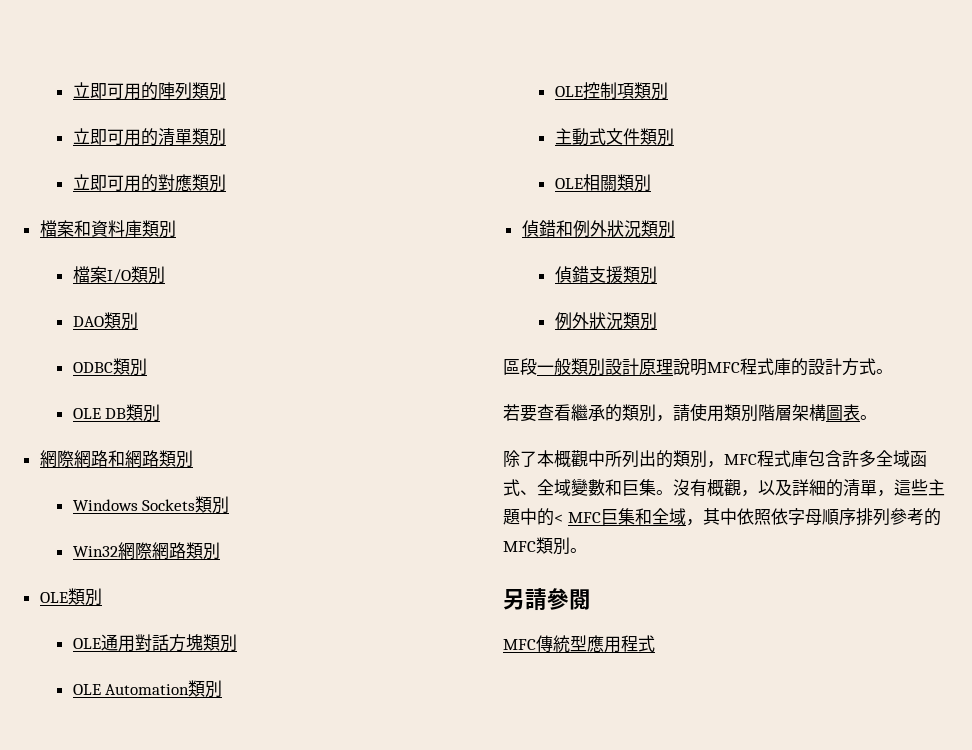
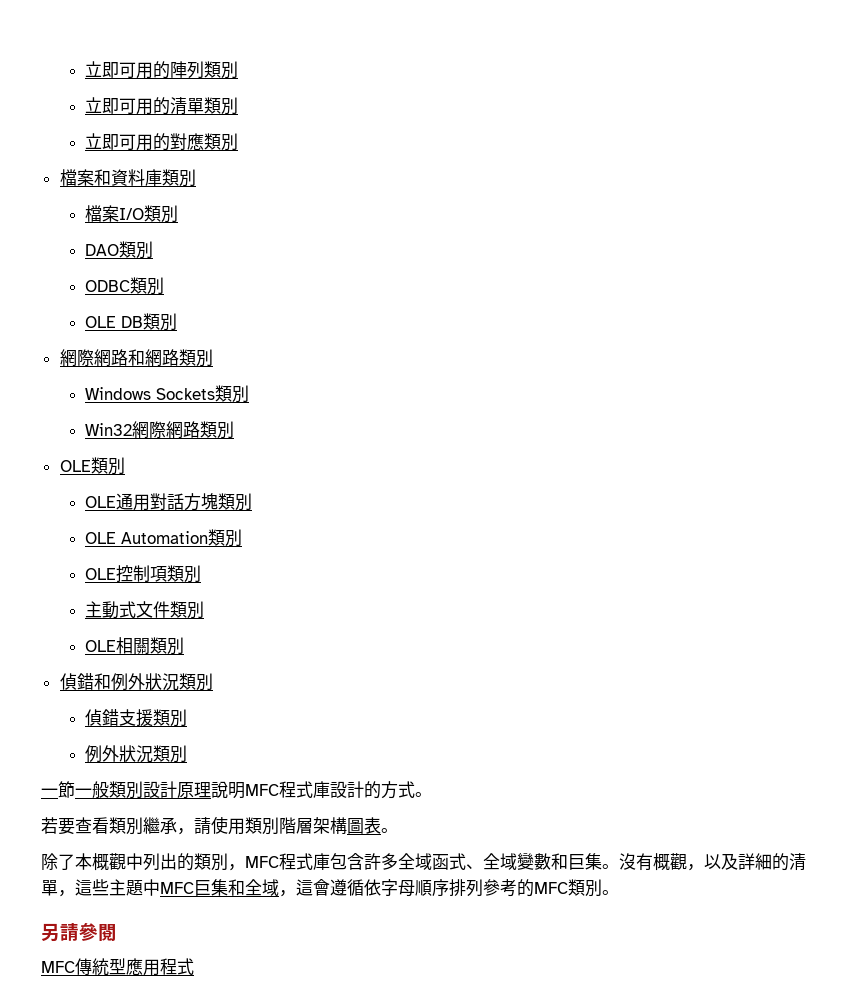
- 區段一般類別設計原理說明MFC程式庫的設計方式。
+ 一節一般類別設計原理說明MFC程式庫設計的方式。
- 若要查看繼承的類別，請使用類別階層架構圖表。
+ 若要查看類別繼承，請使用類別階層架構圖表。
- 除了本概觀中所列出的類別，MFC程式庫包含許多全域函式、全域變數和巨集。
+ 除了本概觀中列出的類別，MFC程式庫包含許多全域函式、全域變數和巨集。
- 沒有概觀，以及詳細的清單，這些主題中的< MFC巨集和全域，其中依照依字母順序排列參考的MFC類別。
+ 沒有概觀，以及詳細的清單，這些主題中MFC巨集和全域，這會遵循依字母順序排列參考的MFC類別。

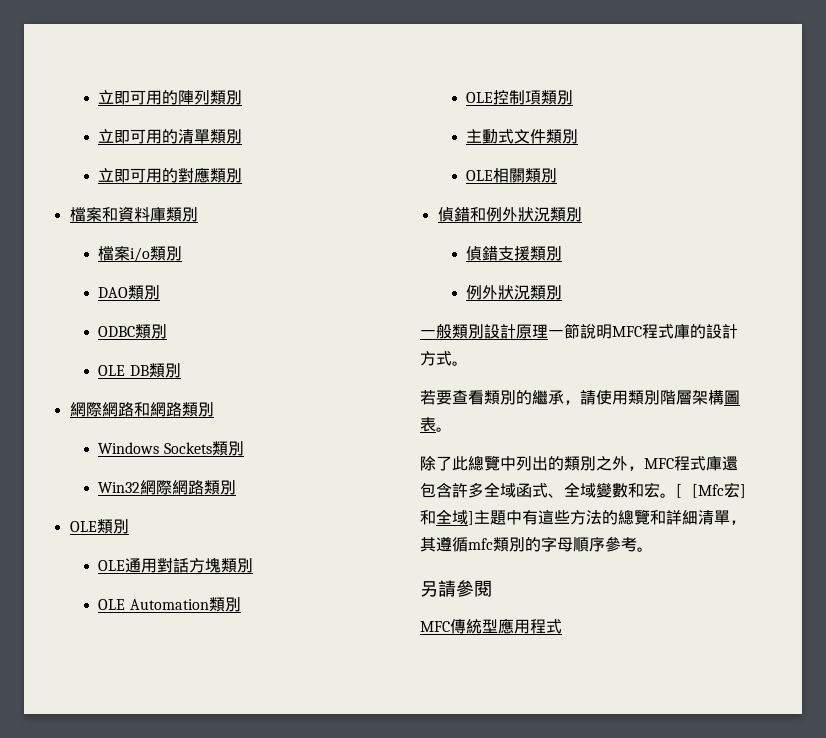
- 檔案I/O類別
+ 檔案i/o類別
- 一節一般類別設計原理說明MFC程式庫設計的方式。
+ 一般類別設計原理一節說明MFC程式庫的設計方式。
- 若要查看類別繼承，請使用類別階層架構圖表。
+ 若要查看類別的繼承，請使用類別階層架構圖表。
- 除了本概觀中列出的類別，MFC程式庫包含許多全域函式、全域變數和巨集。沒有概觀，以及詳細的清單，這些主題中MFC巨集和全域，這會遵循依字母順序排列參考的MFC類別。
+ 除了此總覽中列出的類別之外，MFC程式庫還包含許多全域函式、全域變數和宏。[ [Mfc宏]和全域]主題中有這些方法的總覽和詳細清單，其遵循mfc類別的字母順序參考。

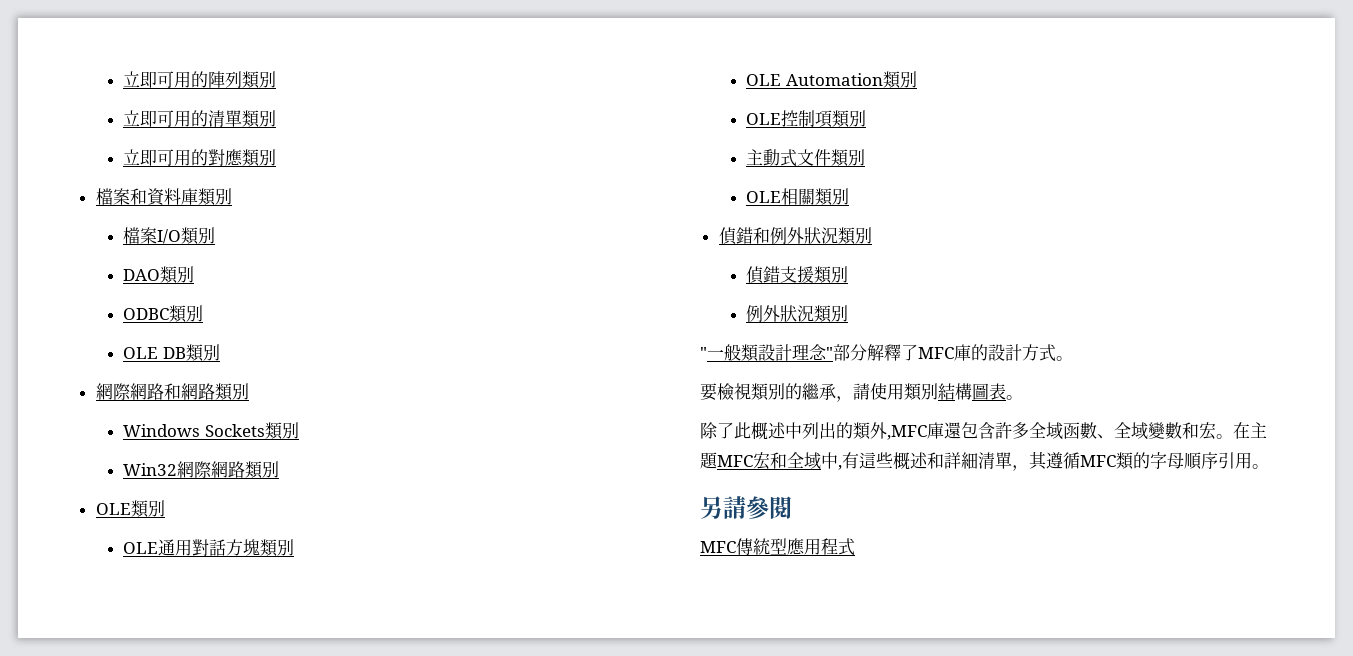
- 檔案i/o類別
+ 檔案I/O類別
- 一般類別設計原理一節說明MFC程式庫的設計方式。
+ "一般類設計理念"部分解釋了MFC庫的設計方式。
- 若要查看類別的繼承，請使用類別階層架構圖表。
+ 要檢視類別的繼承，請使用類別結構圖表。
- 除了此總覽中列出的類別之外，MFC程式庫還包含許多全域函式、全域變數和宏。
+ 除了此概述中列出的類外,MFC庫還包含許多全域函數、全域變數和宏。
- [ [Mfc宏]和全域]主題中有這些方法的總覽和詳細清單，其遵循mfc類別的字母順序參考。
+ 在主題MFC宏和全域中,有這些概述和詳細清單，其遵循MFC類的字母順序引用。

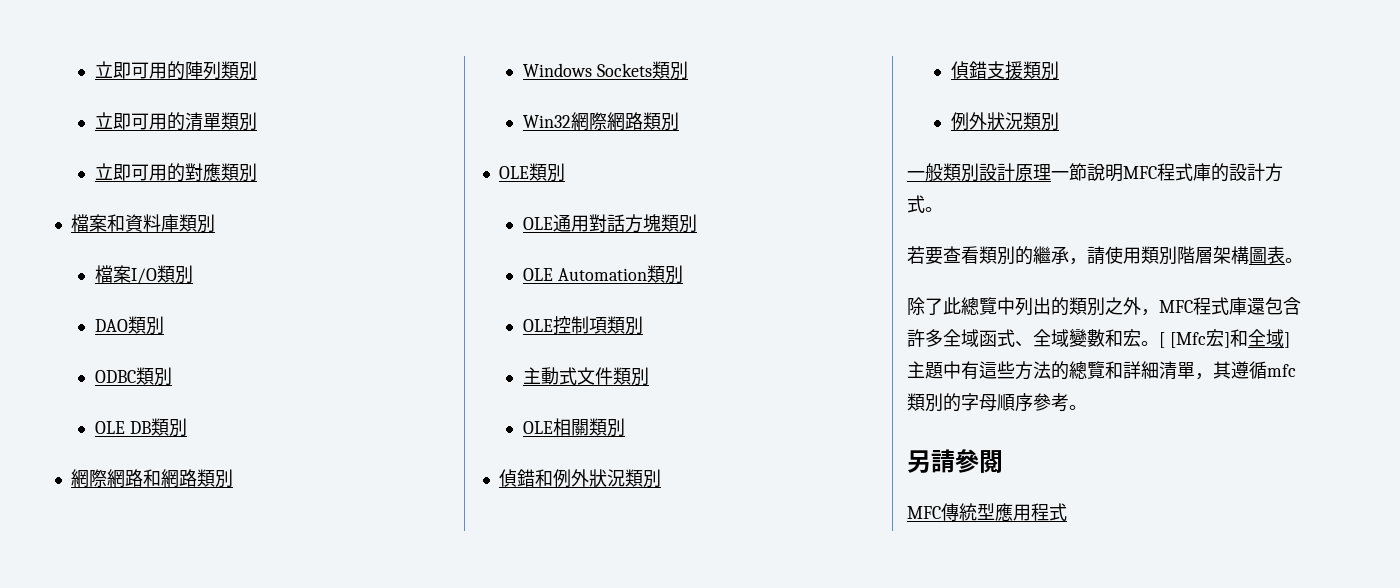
- "一般類設計理念"部分解釋了MFC庫的設計方式。
+ 一般類別設計原理一節說明MFC程式庫的設計方式。
- 要檢視類別的繼承，請使用類別結構圖表。
+ 若要查看類別的繼承，請使用類別階層架構圖表。
- 除了此概述中列出的類外,MFC庫還包含許多全域函數、全域變數和宏。
+ 除了此總覽中列出的類別之外，MFC程式庫還包含許多全域函式、全域變數和宏。
- 在主題MFC宏和全域中,有這些概述和詳細清單，其遵循MFC類的字母順序引用。
+ [ [Mfc宏]和全域]主題中有這些方法的總覽和詳細清單，其遵循mfc類別的字母順序參考。

